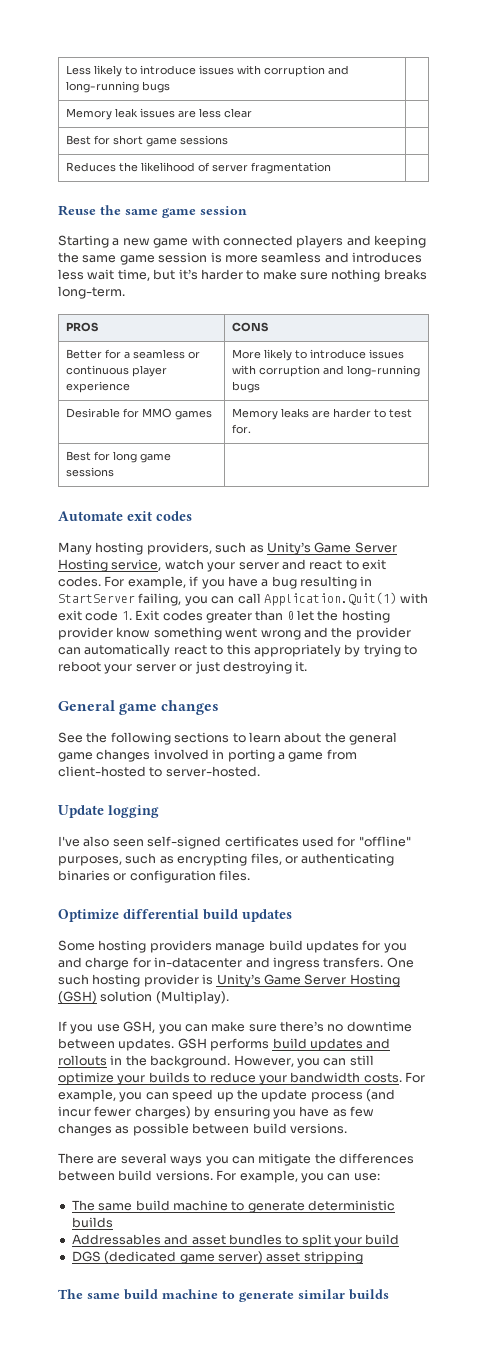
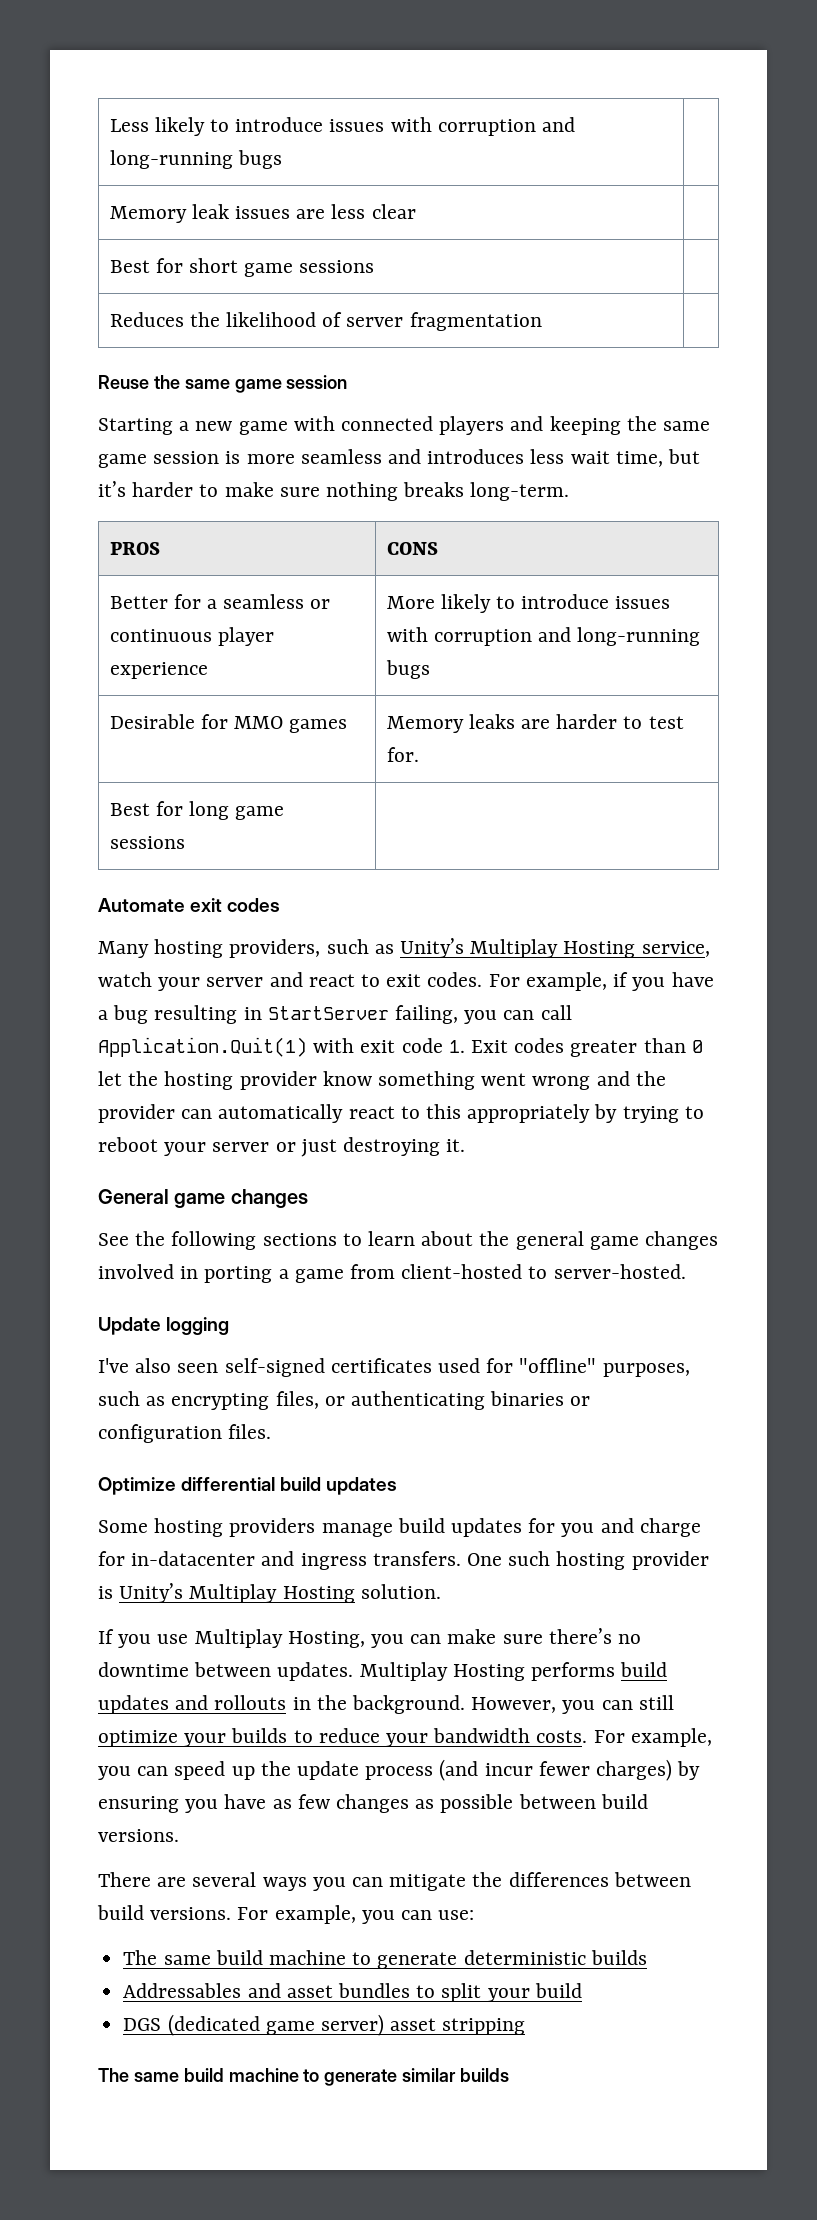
- Many hosting providers, such as Unity’s Game Server Hosting service, watch your server and react to exit codes.
+ Many hosting providers, such as Unity’s Multiplay Hosting service, watch your server and react to exit codes.
- One such hosting provider is Unity’s Game Server Hosting (GSH) solution (Multiplay).
+ One such hosting provider is Unity’s Multiplay Hosting solution.
- If you use GSH, you can make sure there’s no downtime between updates.
+ If you use Multiplay Hosting, you can make sure there’s no downtime between updates.
- GSH performs build updates and rollouts in the background.
+ Multiplay Hosting performs build updates and rollouts in the background.

